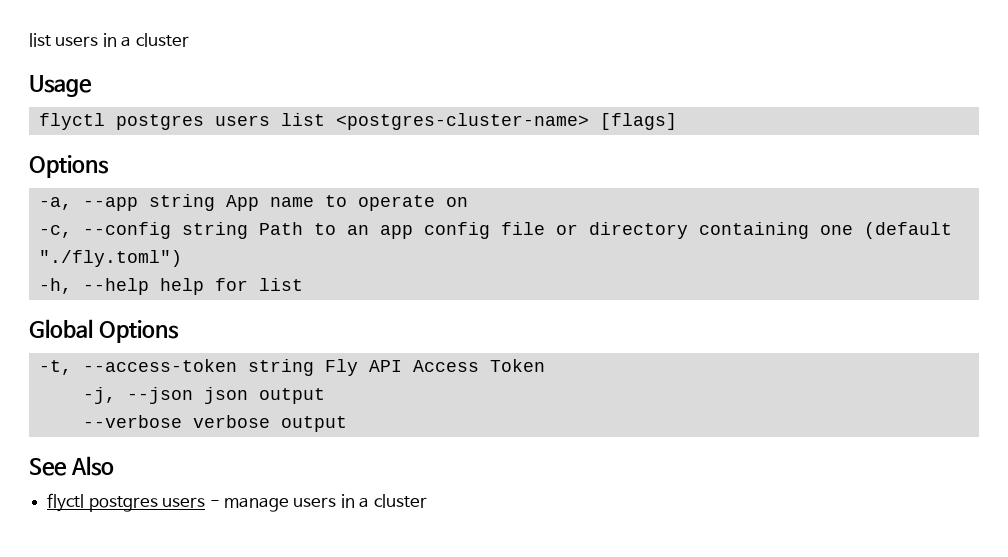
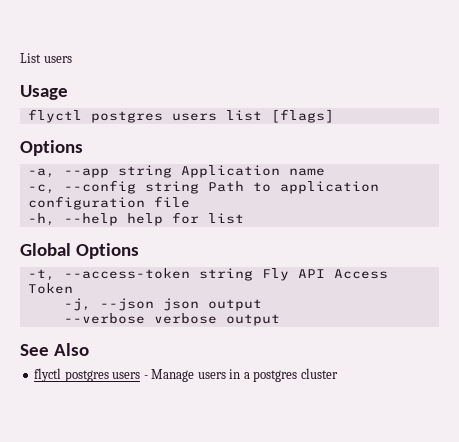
- list users in a cluster
+ List users
- flyctl postgres users list <postgres-cluster-name> [flags]
+ flyctl postgres users list [flags]
- -a, --app string App name to operate on
+ -a, --app string Application name
- -c, --config string Path to an app config file or directory containing one (default "./fly.toml")
+ -c, --config string Path to application configuration file
- flyctl postgres users - manage users in a cluster
+ flyctl postgres users - Manage users in a postgres cluster

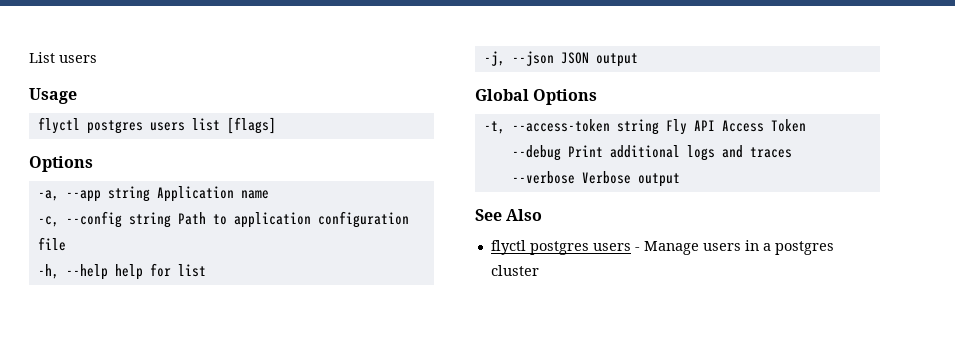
+ -j, --json JSON output
- -j, --json json output
+ --debug Print additional logs and traces
- --verbose verbose output
+ --verbose Verbose output

